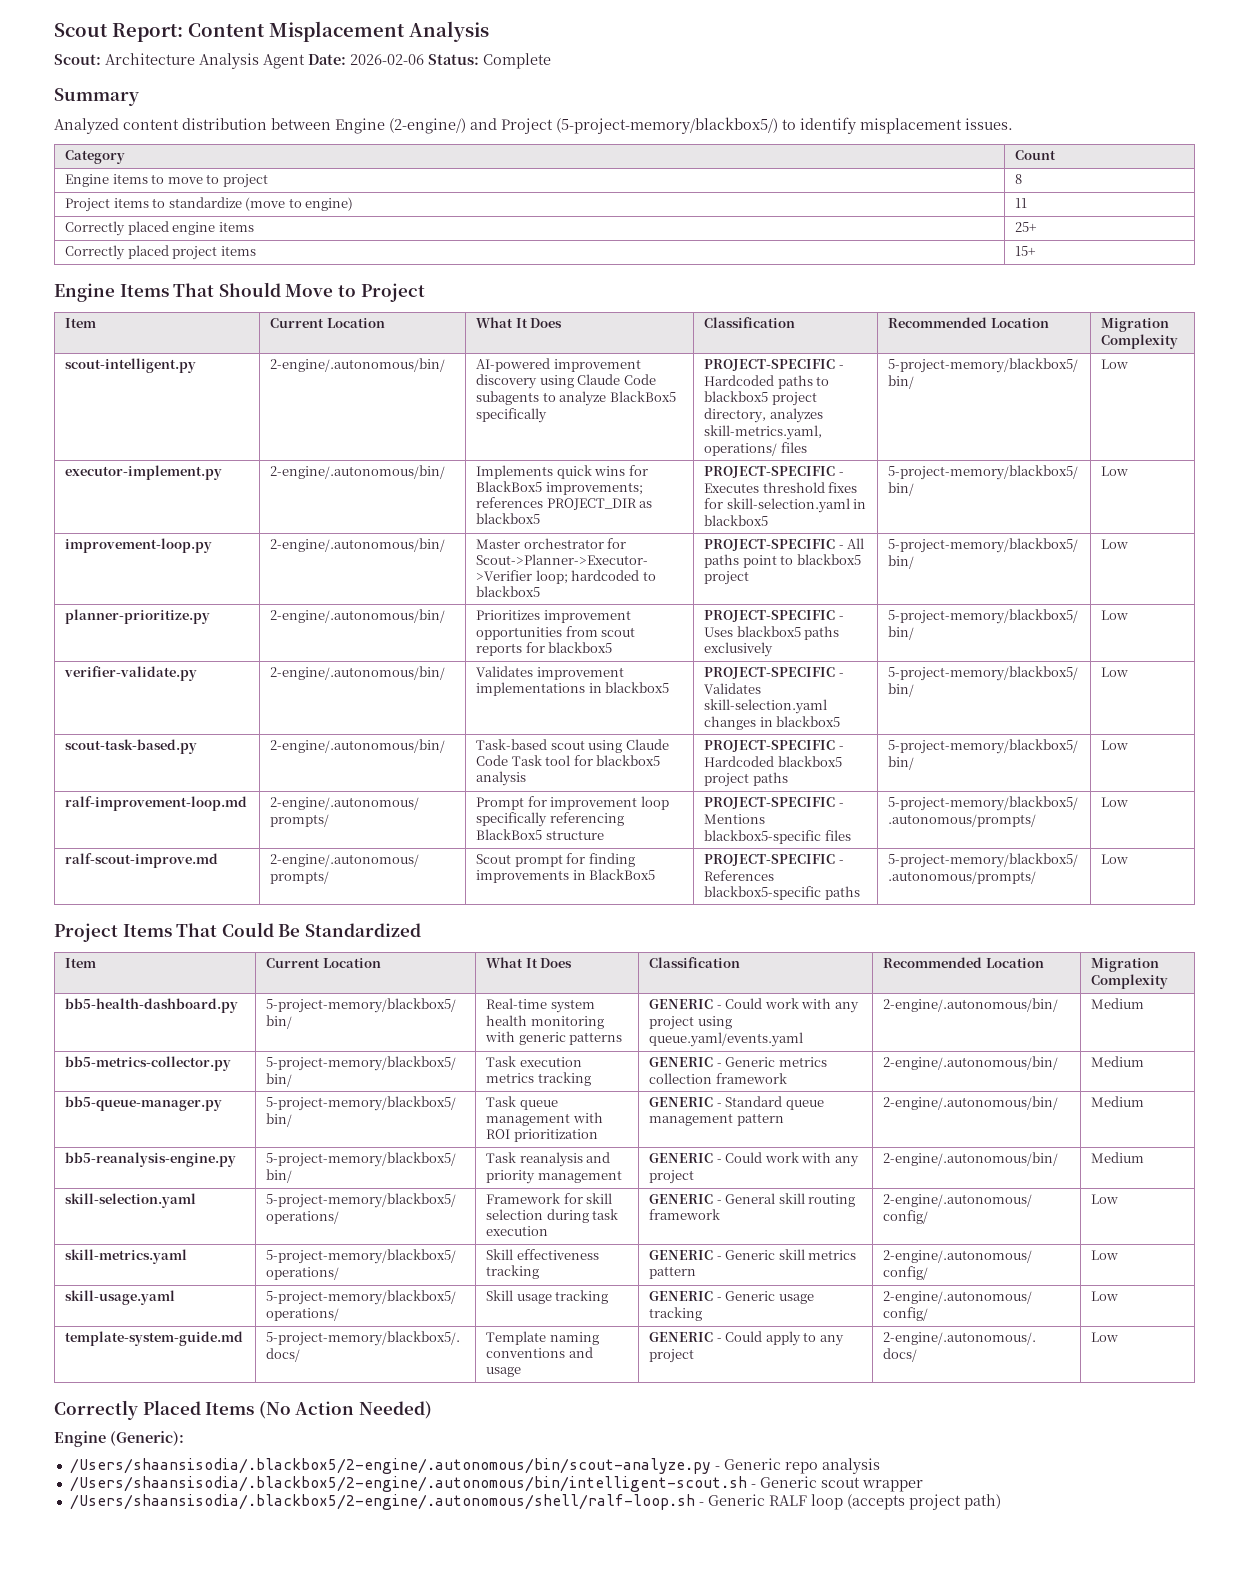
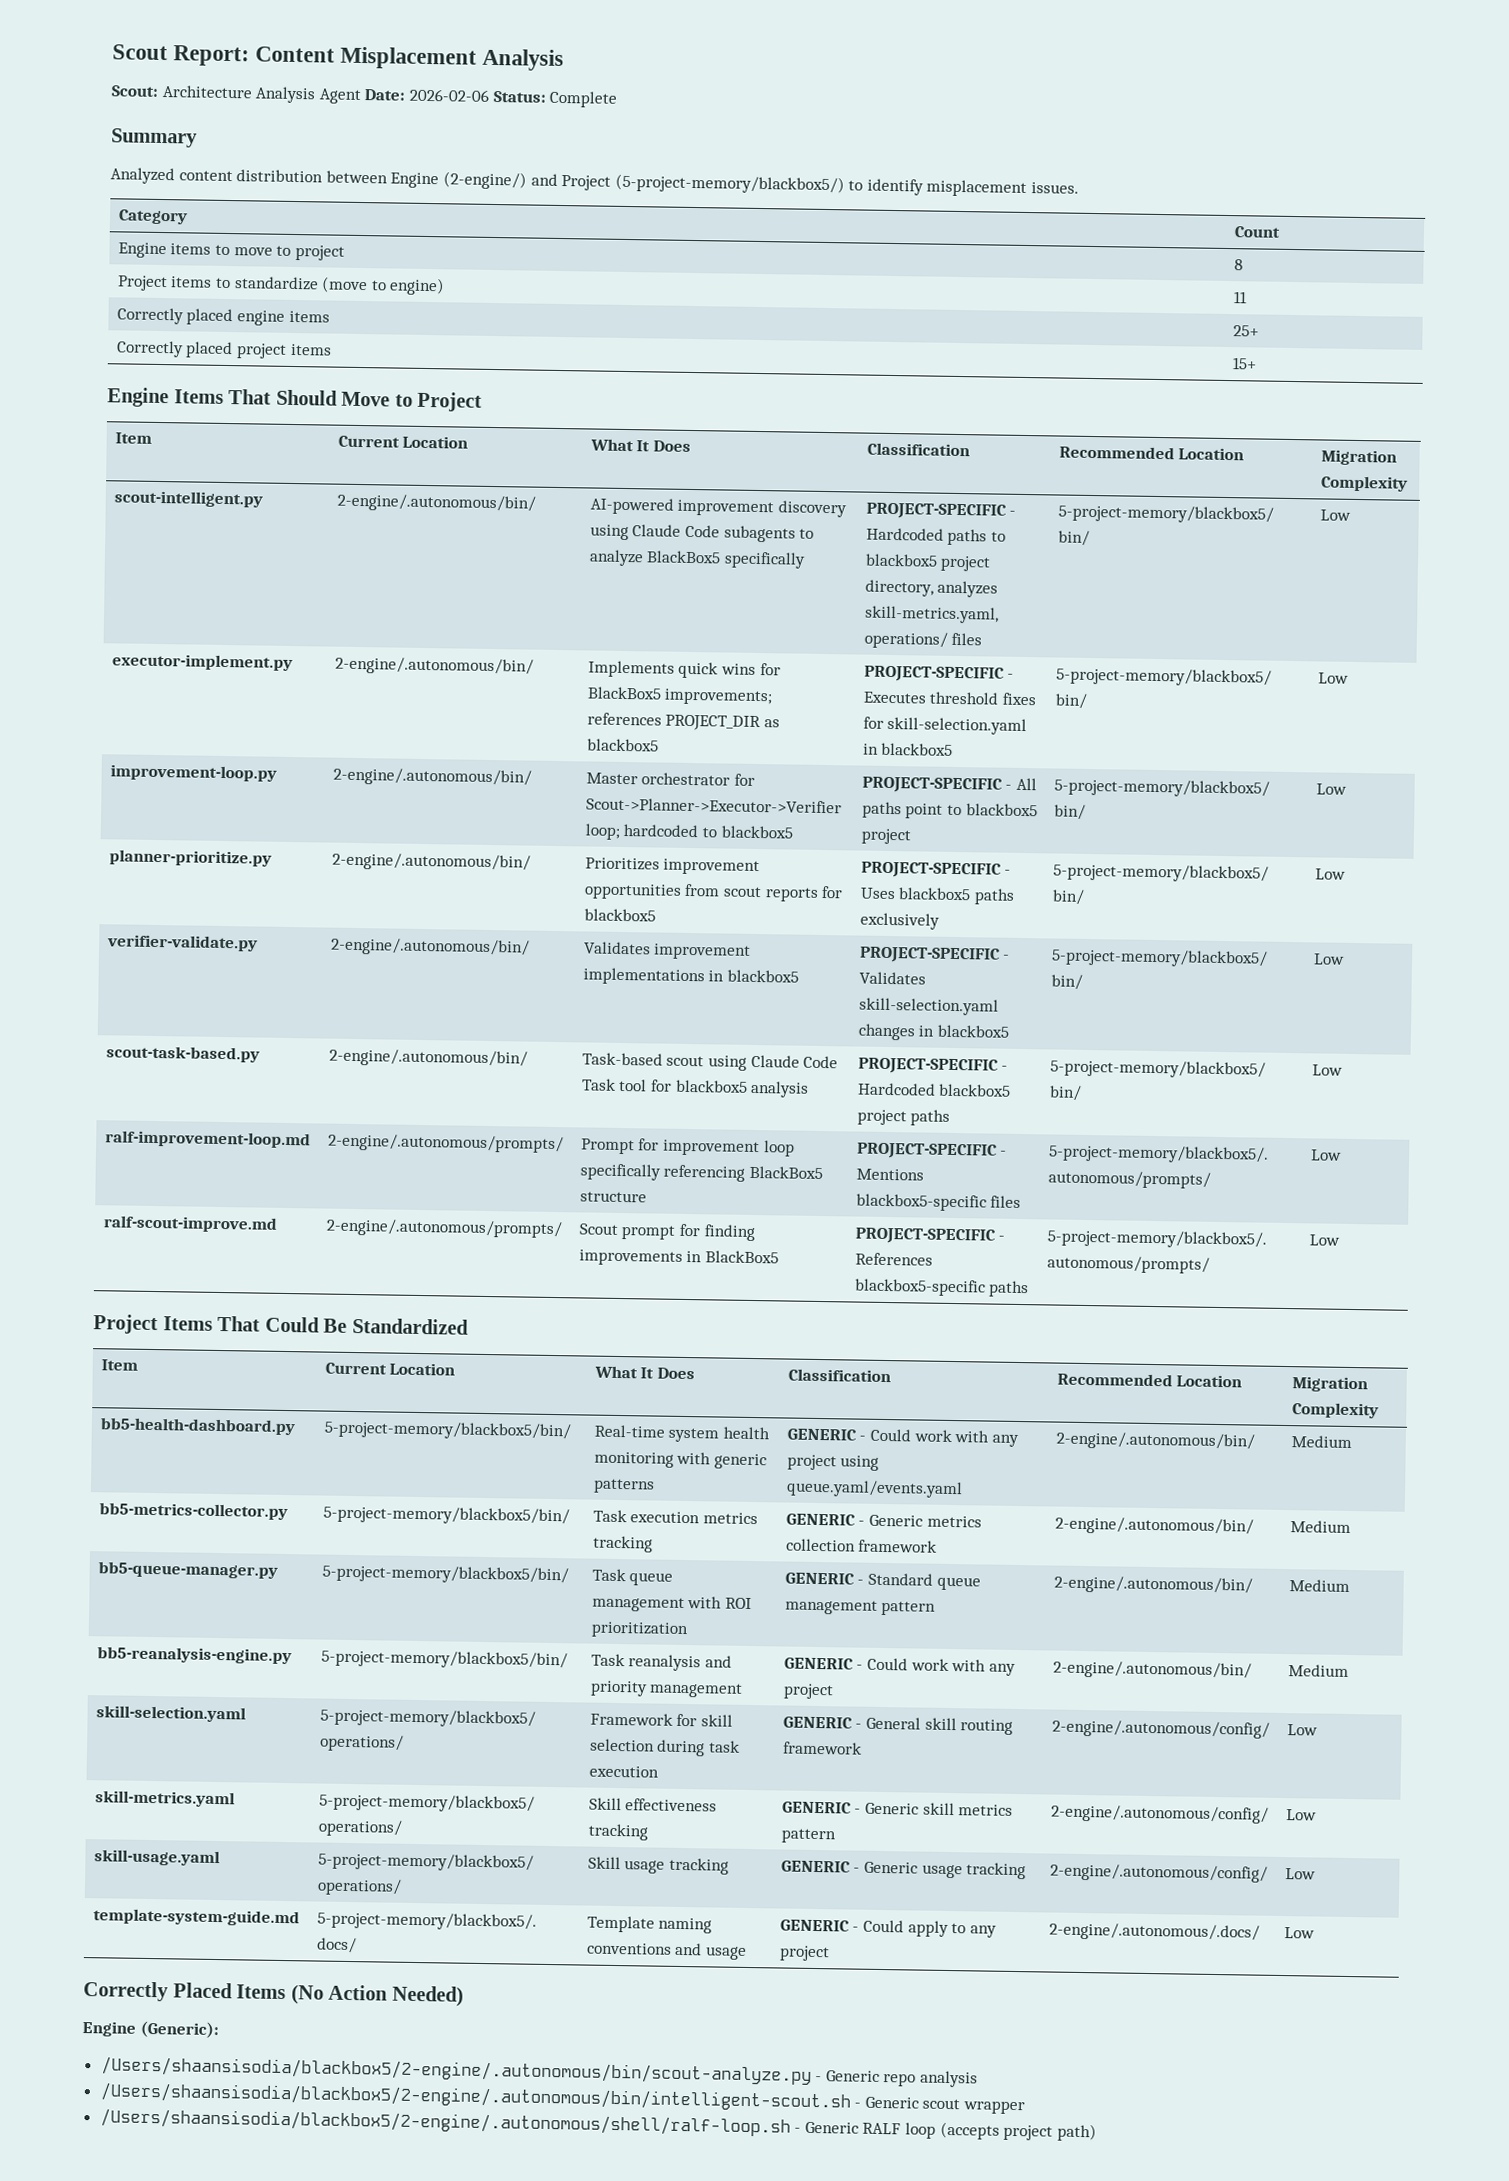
- /Users/shaansisodia/.blackbox5/2-engine/.autonomous/bin/scout-analyze.py - Generic repo analysis
+ /Users/shaansisodia/blackbox5/2-engine/.autonomous/bin/scout-analyze.py - Generic repo analysis
- /Users/shaansisodia/.blackbox5/2-engine/.autonomous/bin/intelligent-scout.sh - Generic scout wrapper
+ /Users/shaansisodia/blackbox5/2-engine/.autonomous/bin/intelligent-scout.sh - Generic scout wrapper
- /Users/shaansisodia/.blackbox5/2-engine/.autonomous/shell/ralf-loop.sh - Generic RALF loop (accepts project path)
+ /Users/shaansisodia/blackbox5/2-engine/.autonomous/shell/ralf-loop.sh - Generic RALF loop (accepts project path)

